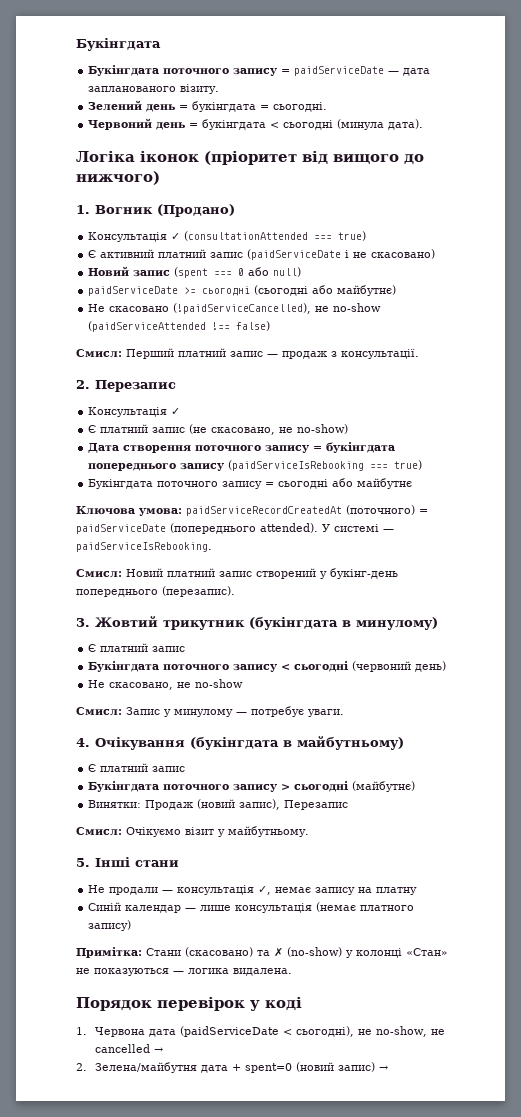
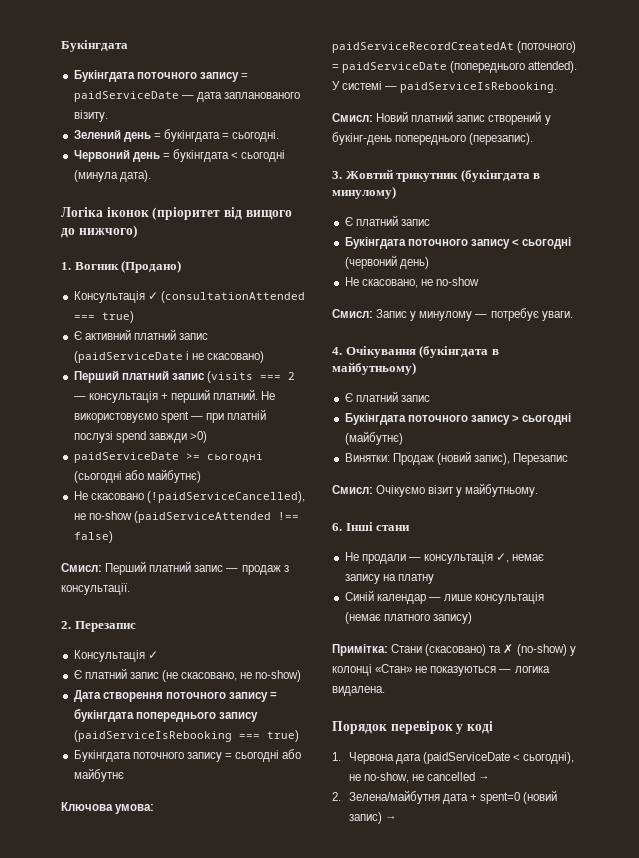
- Новий запис (spent === 0 або null)
+ Перший платний запис (visits === 2 — консультація + перший платний. Не використовуємо spent — при платній послузі spend завжди >0)
- 5. Інші стани
+ 6. Інші стани

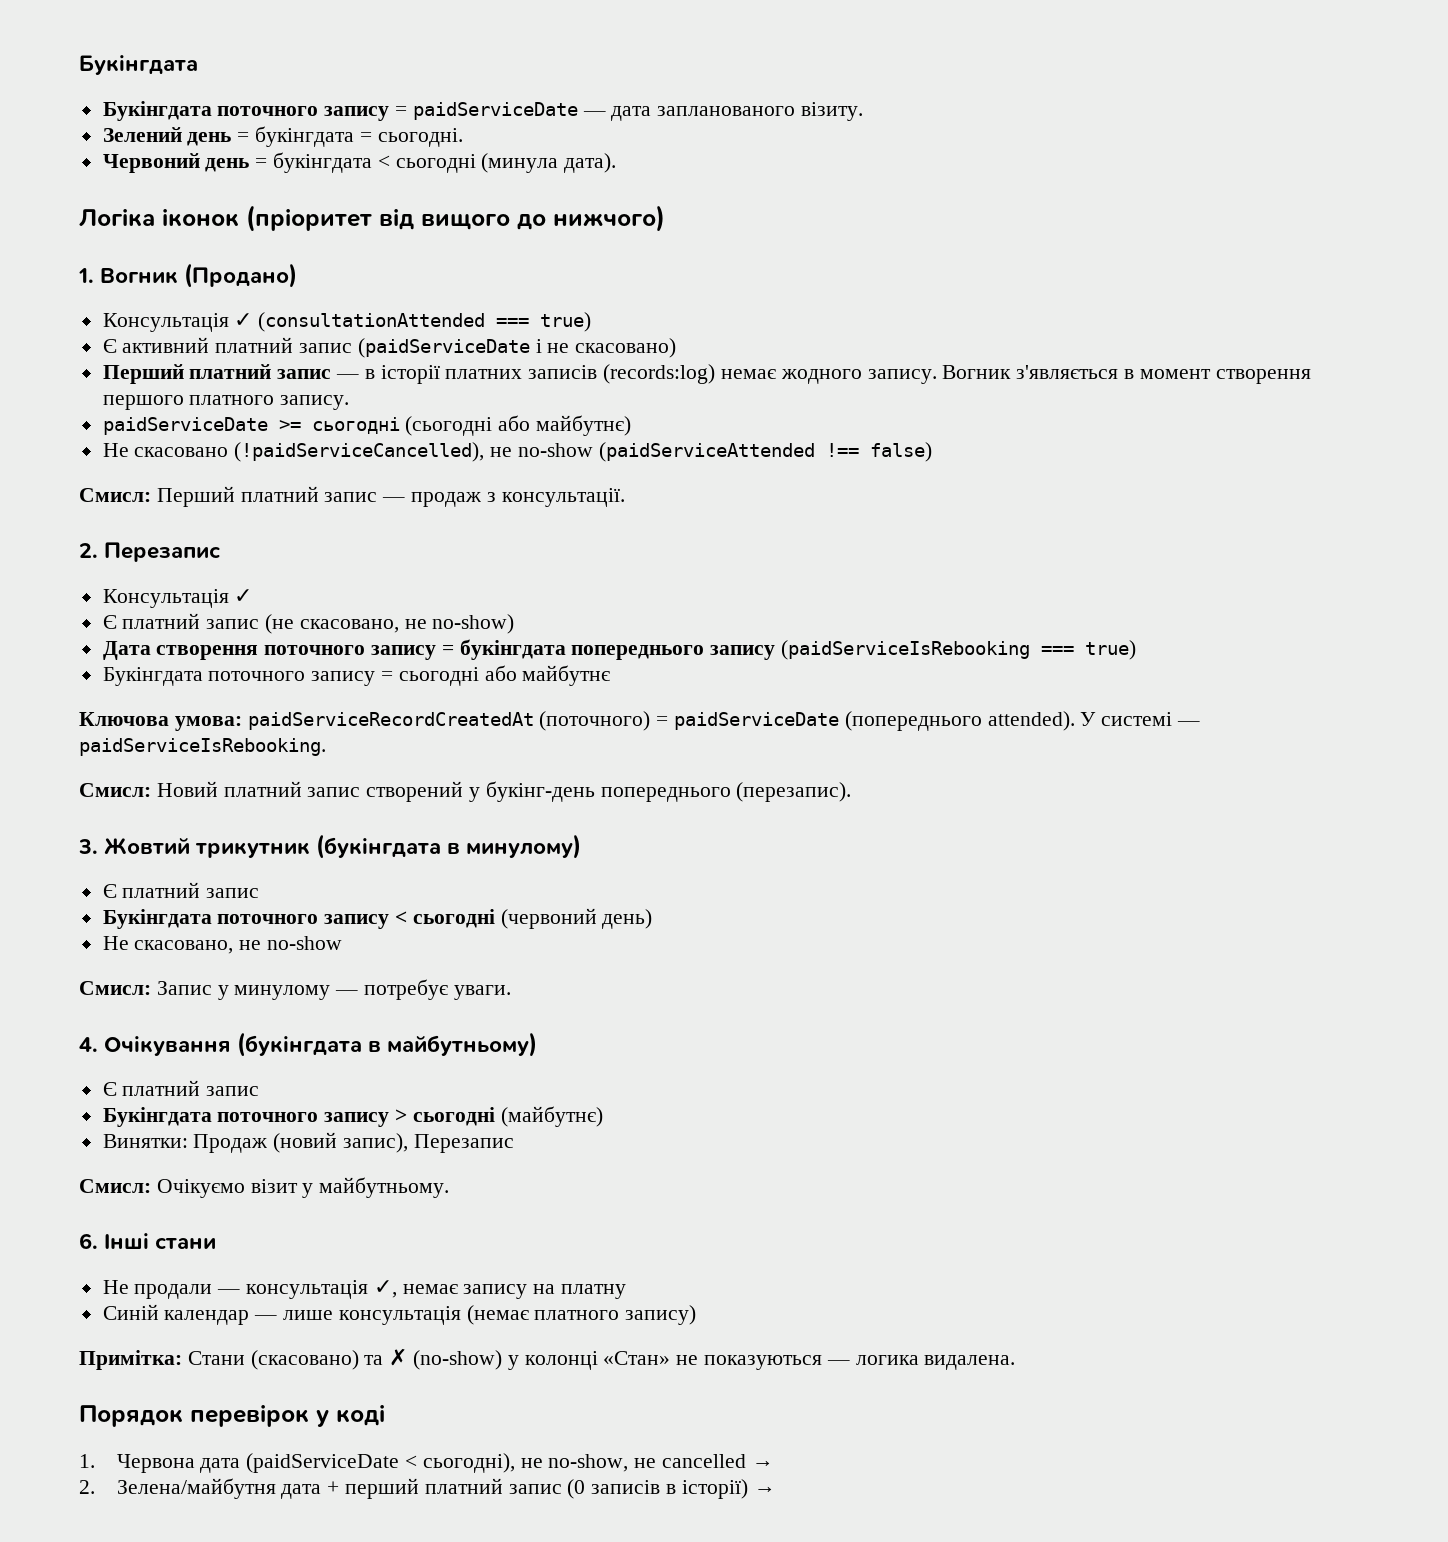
- Перший платний запис (visits === 2 — консультація + перший платний. Не використовуємо spent — при платній послузі spend завжди >0)
+ Перший платний запис — в історії платних записів (records:log) немає жодного запису. Вогник з'являється в момент створення першого платного запису.
- 2. Зелена/майбутня дата + spent=0 (новий запис) →
+ 2. Зелена/майбутня дата + перший платний запис (0 записів в історії) →

